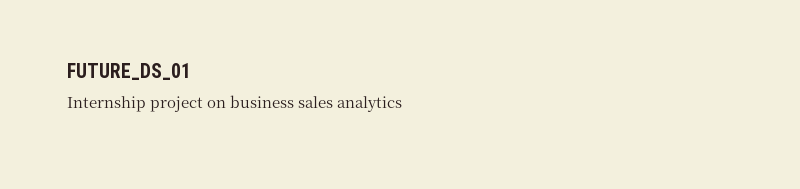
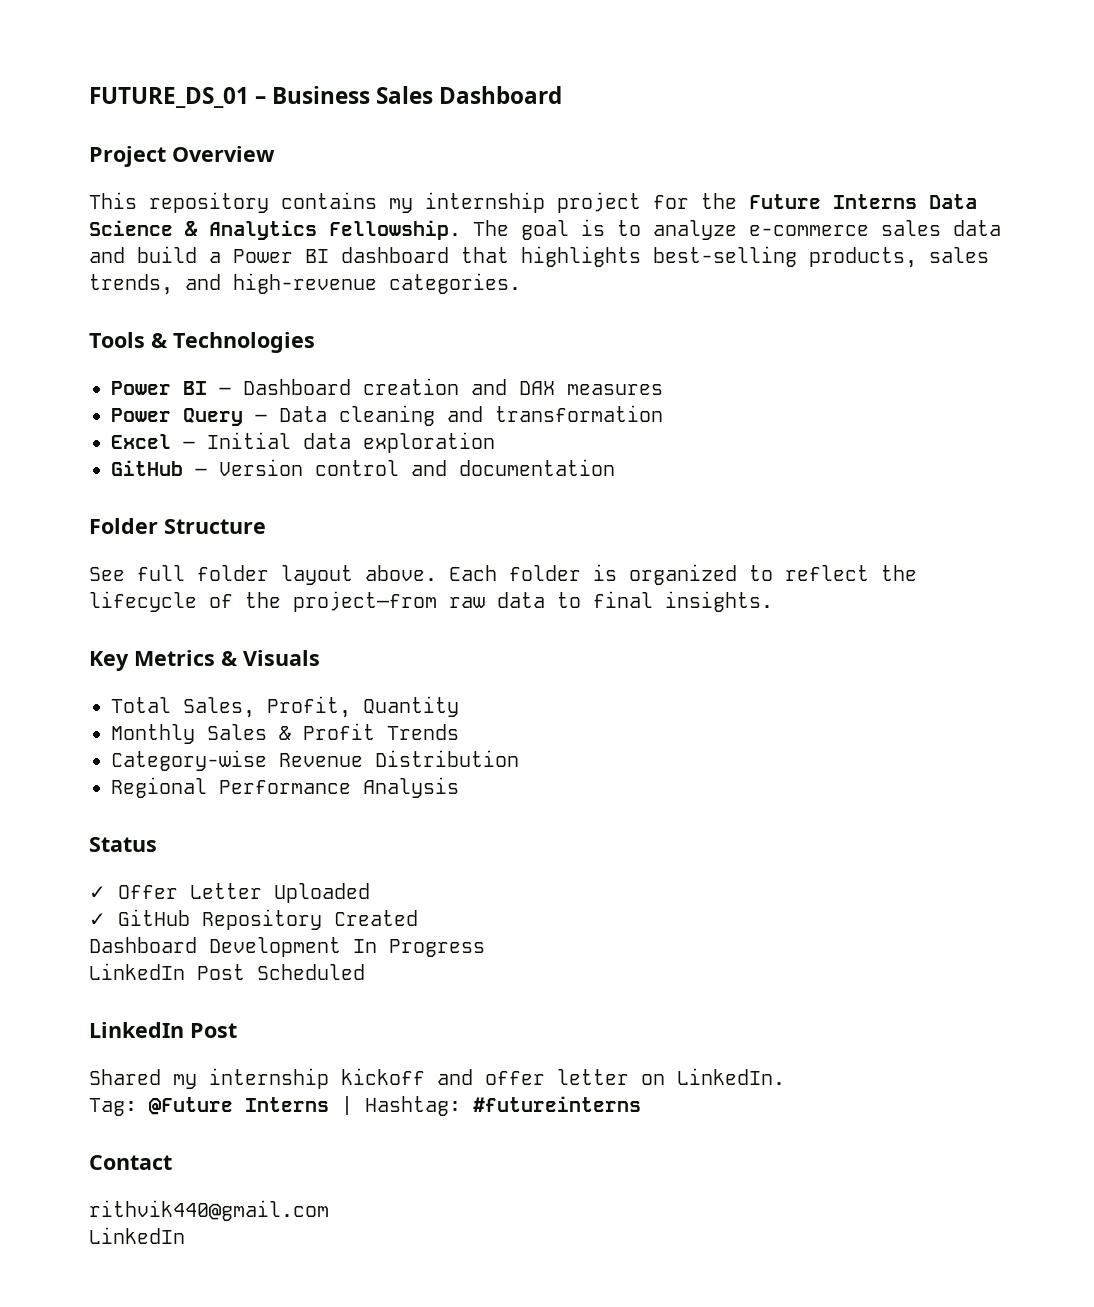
- FUTURE_DS_01
- Internship project on business sales analytics
+ FUTURE_DS_01 – Business Sales Dashboard
+ Project Overview
+ This repository contains my internship project for the Future Interns Data Science & Analytics Fellowship. The goal is to analyze e-commerce sales data and build a Power BI dashboard that highlights best-selling products, sales trends, and high-revenue categories.
+ Tools & Technologies
+ Power BI – Dashboard creation and DAX measures
+ Power Query – Data cleaning and transformation
+ Excel – Initial data exploration
+ GitHub – Version control and documentation
+ Folder Structure
+ See full folder layout above. Each folder is organized to reflect the lifecycle of the project—from raw data to final insights.
+ Key Metrics & Visuals
+ Total Sales, Profit, Quantity
+ Monthly Sales & Profit Trends
+ Category-wise Revenue Distribution
+ Regional Performance Analysis
+ Status
+ ✓ Offer Letter Uploaded
+ ✓ GitHub Repository Created
+ Dashboard Development In Progress
+ LinkedIn Post Scheduled
+ LinkedIn Post
+ Shared my internship kickoff and offer letter on LinkedIn.
+ Tag: @Future Interns | Hashtag: #futureinterns
+ Contact
+ rithvik440@gmail.com
+ LinkedIn

